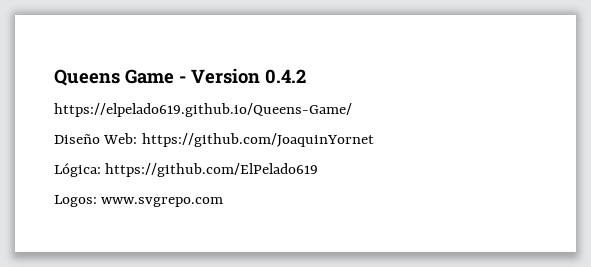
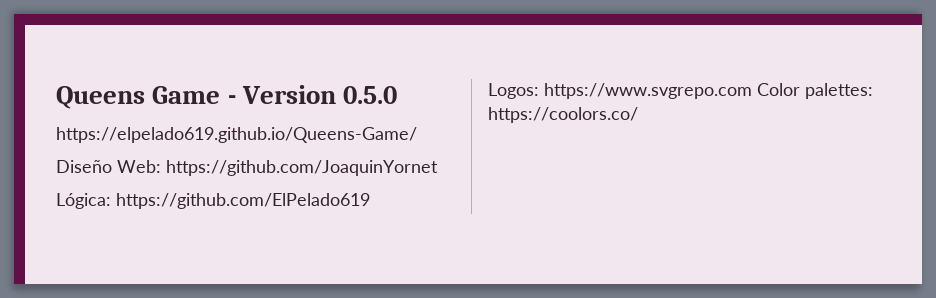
- Queens Game - Version 0.4.2
+ Queens Game - Version 0.5.0
- Logos: www.svgrepo.com
+ Logos: https://www.svgrepo.com Color palettes: https://coolors.co/

